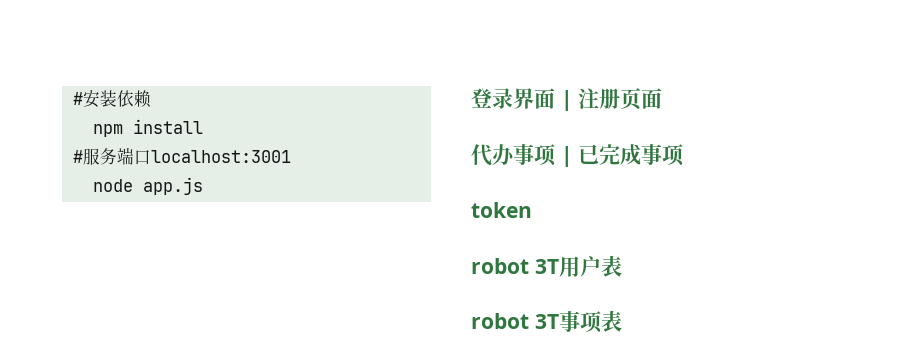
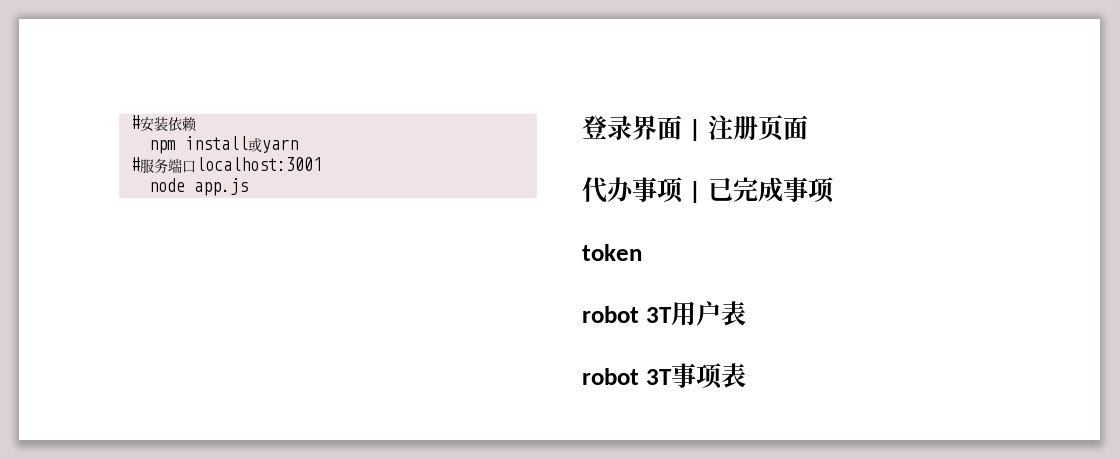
- npm install
+ npm install或yarn

